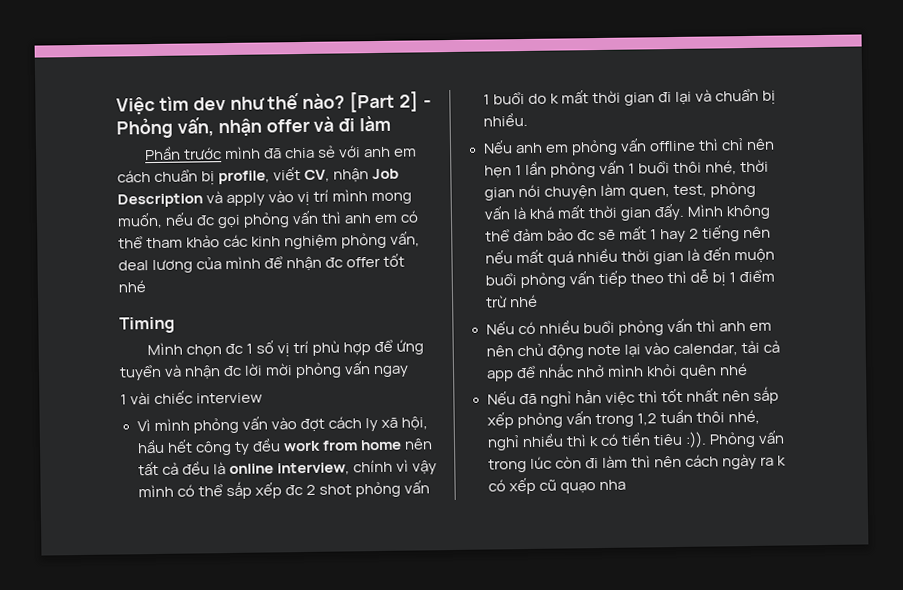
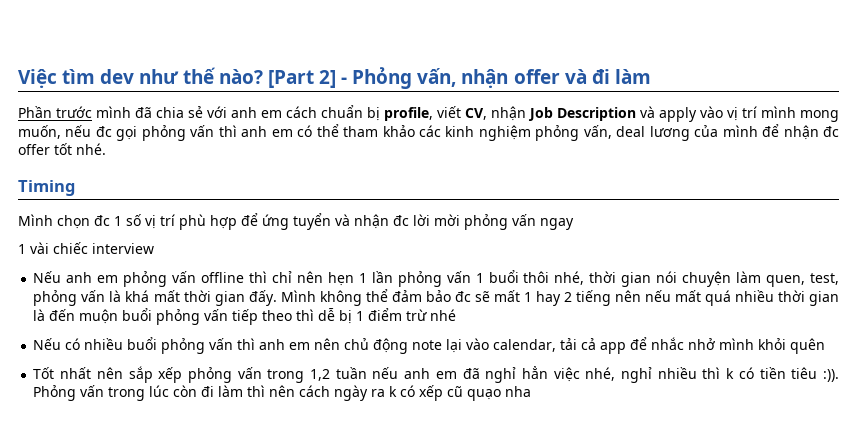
- Phần trước mình đã chia sẻ với anh em cách chuẩn bị profile, viết CV, nhận Job Description và apply vào vị trí mình mong muốn, nếu đc gọi phỏng vấn thì anh em có thể tham khảo các kinh nghiệm phỏng vấn, deal lương của mình để nhận đc offer tốt nhé
+ Phần trước mình đã chia sẻ với anh em cách chuẩn bị profile, viết CV, nhận Job Description và apply vào vị trí mình mong muốn, nếu đc gọi phỏng vấn thì anh em có thể tham khảo các kinh nghiệm phỏng vấn, deal lương của mình để nhận đc offer tốt nhé.
- Vì mình phỏng vấn vào đợt cách ly xã hội, hầu hết công ty đều work from home nên tất cả đều là online interview, chính vì vậy mình có thể sắp xếp đc 2 shot phỏng vấn 1 buổi do k mất thời gian đi lại và chuẩn bị nhiều.
- Nếu có nhiều buổi phỏng vấn thì anh em nên chủ động note lại vào calendar, tải cả app để nhắc nhở mình khỏi quên nhé
- Nếu đã nghỉ hẳn việc thì tốt nhất nên sắp xếp phỏng vấn trong 1,2 tuần thôi nhé, nghỉ nhiều thì k có tiền tiêu :)).
+ Nếu có nhiều buổi phỏng vấn thì anh em nên chủ động note lại vào calendar, tải cả app để nhắc nhở mình khỏi quên
+ Tốt nhất nên sắp xếp phỏng vấn trong 1,2 tuần nếu anh em đã nghỉ hẳn việc nhé, nghỉ nhiều thì k có tiền tiêu :)).

